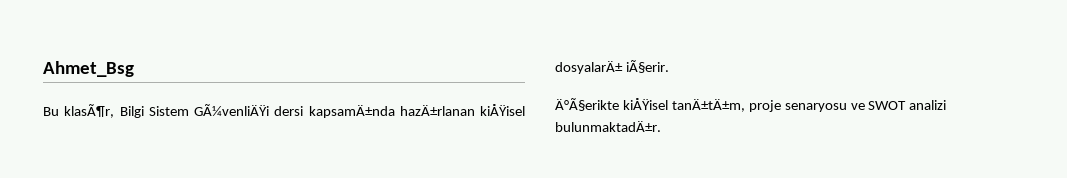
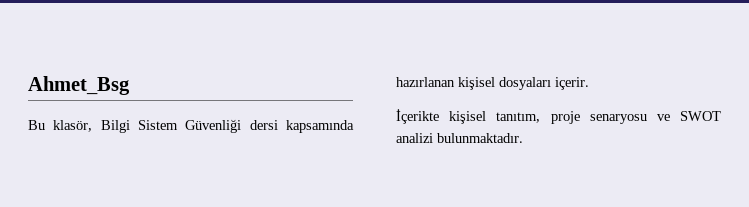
- Bu klasÃ¶r, Bilgi Sistem GÃ¼venliÄŸi dersi kapsamÄ±nda hazÄ±rlanan kiÅŸisel dosyalarÄ± iÃ§erir.
- Ä°Ã§erikte kiÅŸisel tanÄ±tÄ±m, proje senaryosu ve SWOT analizi bulunmaktadÄ±r.
+ Bu klasör, Bilgi Sistem Güvenliği dersi kapsamında hazırlanan kişisel dosyaları içerir.
+ İçerikte kişisel tanıtım, proje senaryosu ve SWOT analizi bulunmaktadır.

